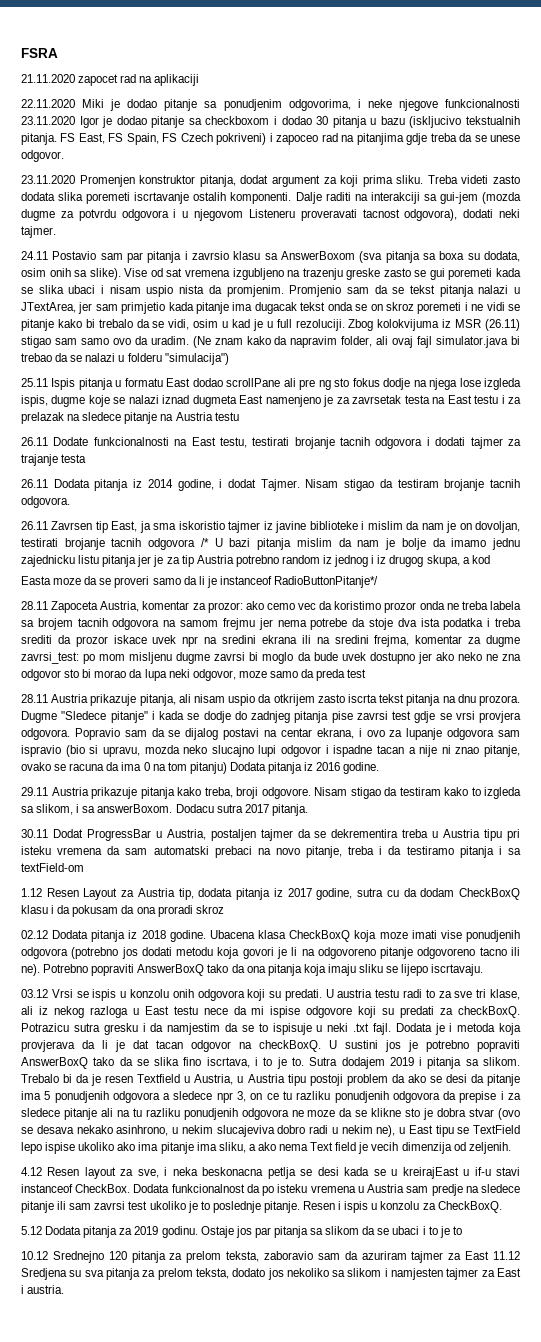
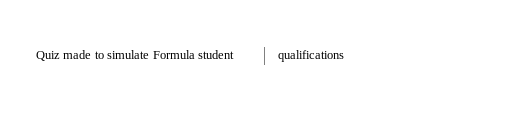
- FSRA
- 21.11.2020 zapocet rad na aplikaciji
- 22.11.2020 Miki je dodao pitanje sa ponudjenim odgovorima, i neke njegove funkcionalnosti 23.11.2020 Igor je dodao pitanje sa checkboxom i dodao 30 pitanja u bazu (iskljucivo tekstualnih pitanja. FS East, FS Spain, FS Czech pokriveni) i zapoceo rad na pitanjima gdje treba da se unese odgovor.
- 23.11.2020 Promenjen konstruktor pitanja, dodat argument za koji prima sliku. Treba videti zasto dodata slika poremeti iscrtavanje ostalih komponenti. Dalje raditi na interakciji sa gui-jem (mozda dugme za potvrdu odgovora i u njegovom Listeneru proveravati tacnost odgovora), dodati neki tajmer.
- 24.11 Postavio sam par pitanja i zavrsio klasu sa AnswerBoxom (sva pitanja sa boxa su dodata, osim onih sa slike). Vise od sat vremena izgubljeno na trazenju greske zasto se gui poremeti kada se slika ubaci i nisam uspio nista da promjenim. Promjenio sam da se tekst pitanja nalazi u JTextArea, jer sam primjetio kada pitanje ima dugacak tekst onda se on skroz poremeti i ne vidi se pitanje kako bi trebalo da se vidi, osim u kad je u full rezoluciji. Zbog kolokvijuma iz MSR (26.11) stigao sam samo ovo da uradim. (Ne znam kako da napravim folder, ali ovaj fajl simulator.java bi trebao da se nalazi u folderu "simulacija")
- 25.11 Ispis pitanja u formatu East dodao scrollPane ali pre ng sto fokus dodje na njega lose izgleda ispis, dugme koje se nalazi iznad dugmeta East namenjeno je za zavrsetak testa na East testu i za prelazak na sledece pitanje na Austria testu
- 26.11 Dodate funkcionalnosti na East testu, testirati brojanje tacnih odgovora i dodati tajmer za trajanje testa
- 26.11 Dodata pitanja iz 2014 godine, i dodat Tajmer. Nisam stigao da testiram brojanje tacnih odgovora.
- 26.11 Zavrsen tip East, ja sma iskoristio tajmer iz javine biblioteke i mislim da nam je on dovoljan, testirati brojanje tacnih odgovora /* U bazi pitanja mislim da nam je bolje da imamo jednu zajednicku listu pitanja jer je za tip Austria potrebno random iz jednog i iz drugog skupa, a kod
- Easta moze da se proveri samo da li je instanceof RadioButtonPitanje*/
- 28.11 Zapoceta Austria, komentar za prozor: ako cemo vec da koristimo prozor onda ne treba labela sa brojem tacnih odgovora na samom frejmu jer nema potrebe da stoje dva ista podatka i treba srediti da prozor iskace uvek npr na sredini ekrana ili na sredini frejma, komentar za dugme zavrsi_test: po mom misljenu dugme zavrsi bi moglo da bude uvek dostupno jer ako neko ne zna odgovor sto bi morao da lupa neki odgovor, moze samo da preda test
- 28.11 Austria prikazuje pitanja, ali nisam uspio da otkrijem zasto iscrta tekst pitanja na dnu prozora. Dugme "Sledece pitanje" i kada se dodje do zadnjeg pitanja pise zavrsi test gdje se vrsi provjera odgovora. Popravio sam da se dijalog postavi na centar ekrana, i ovo za lupanje odgovora sam ispravio (bio si upravu, mozda neko slucajno lupi odgovor i ispadne tacan a nije ni znao pitanje, ovako se racuna da ima 0 na tom pitanju) Dodata pitanja iz 2016 godine.
- 29.11 Austria prikazuje pitanja kako treba, broji odgovore. Nisam stigao da testiram kako to izgleda sa slikom, i sa answerBoxom. Dodacu sutra 2017 pitanja.
- 30.11 Dodat ProgressBar u Austria, postaljen tajmer da se dekrementira treba u Austria tipu pri isteku vremena da sam automatski prebaci na novo pitanje, treba i da testiramo pitanja i sa textField-om
- 1.12 Resen Layout za Austria tip, dodata pitanja iz 2017 godine, sutra cu da dodam CheckBoxQ klasu i da pokusam da ona proradi skroz
- 02.12 Dodata pitanja iz 2018 godine. Ubacena klasa CheckBoxQ koja moze imati vise ponudjenih odgovora (potrebno jos dodati metodu koja govori je li na odgovoreno pitanje odgovoreno tacno ili ne). Potrebno popraviti AnswerBoxQ tako da ona pitanja koja imaju sliku se lijepo iscrtavaju.
- 03.12 Vrsi se ispis u konzolu onih odgovora koji su predati. U austria testu radi to za sve tri klase, ali iz nekog razloga u East testu nece da mi ispise odgovore koji su predati za checkBoxQ. Potrazicu sutra gresku i da namjestim da se to ispisuje u neki .txt fajl. Dodata je i metoda koja provjerava da li je dat tacan odgovor na checkBoxQ. U sustini jos je potrebno popraviti AnswerBoxQ tako da se slika fino iscrtava, i to je to. Sutra dodajem 2019 i pitanja sa slikom. Trebalo bi da je resen Textfield u Austria, u Austria tipu postoji problem da ako se desi da pitanje ima 5 ponudjenih odgovora a sledece npr 3, on ce tu razliku ponudjenih odgovora da prepise i za sledece pitanje ali na tu razliku ponudjenih odgovora ne moze da se klikne sto je dobra stvar (ovo se desava nekako asinhrono, u nekim slucajeviva dobro radi u nekim ne), u East tipu se TextField lepo ispise ukoliko ako ima pitanje ima sliku, a ako nema Text field je vecih dimenzija od zeljenih.
- 4.12 Resen layout za sve, i neka beskonacna petlja se desi kada se u kreirajEast u if-u stavi instanceof CheckBox. Dodata funkcionalnost da po isteku vremena u Austria sam predje na sledece pitanje ili sam zavrsi test ukoliko je to poslednje pitanje. Resen i ispis u konzolu za CheckBoxQ.
- 5.12 Dodata pitanja za 2019 godinu. Ostaje jos par pitanja sa slikom da se ubaci i to je to
- 10.12 Srednejno 120 pitanja za prelom teksta, zaboravio sam da azuriram tajmer za East 11.12 Sredjena su sva pitanja za prelom teksta, dodato jos nekoliko sa slikom i namjesten tajmer za East i austria.
+ Quiz made to simulate Formula student qualifications

